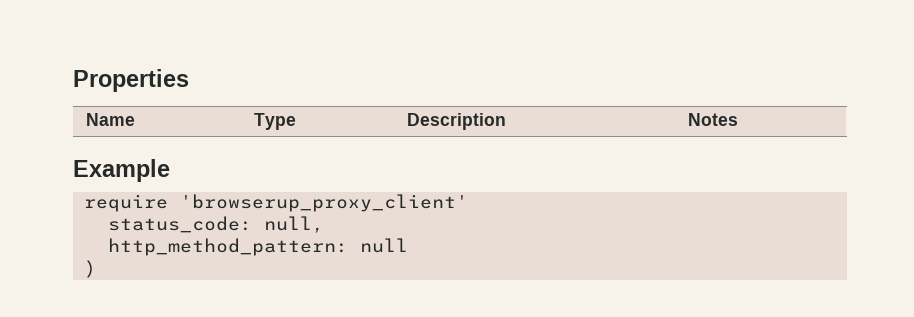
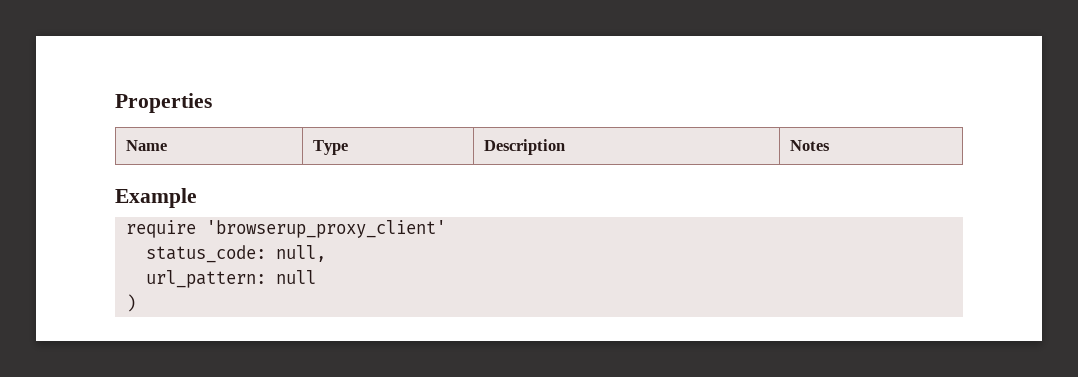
- http_method_pattern: null
+ url_pattern: null

